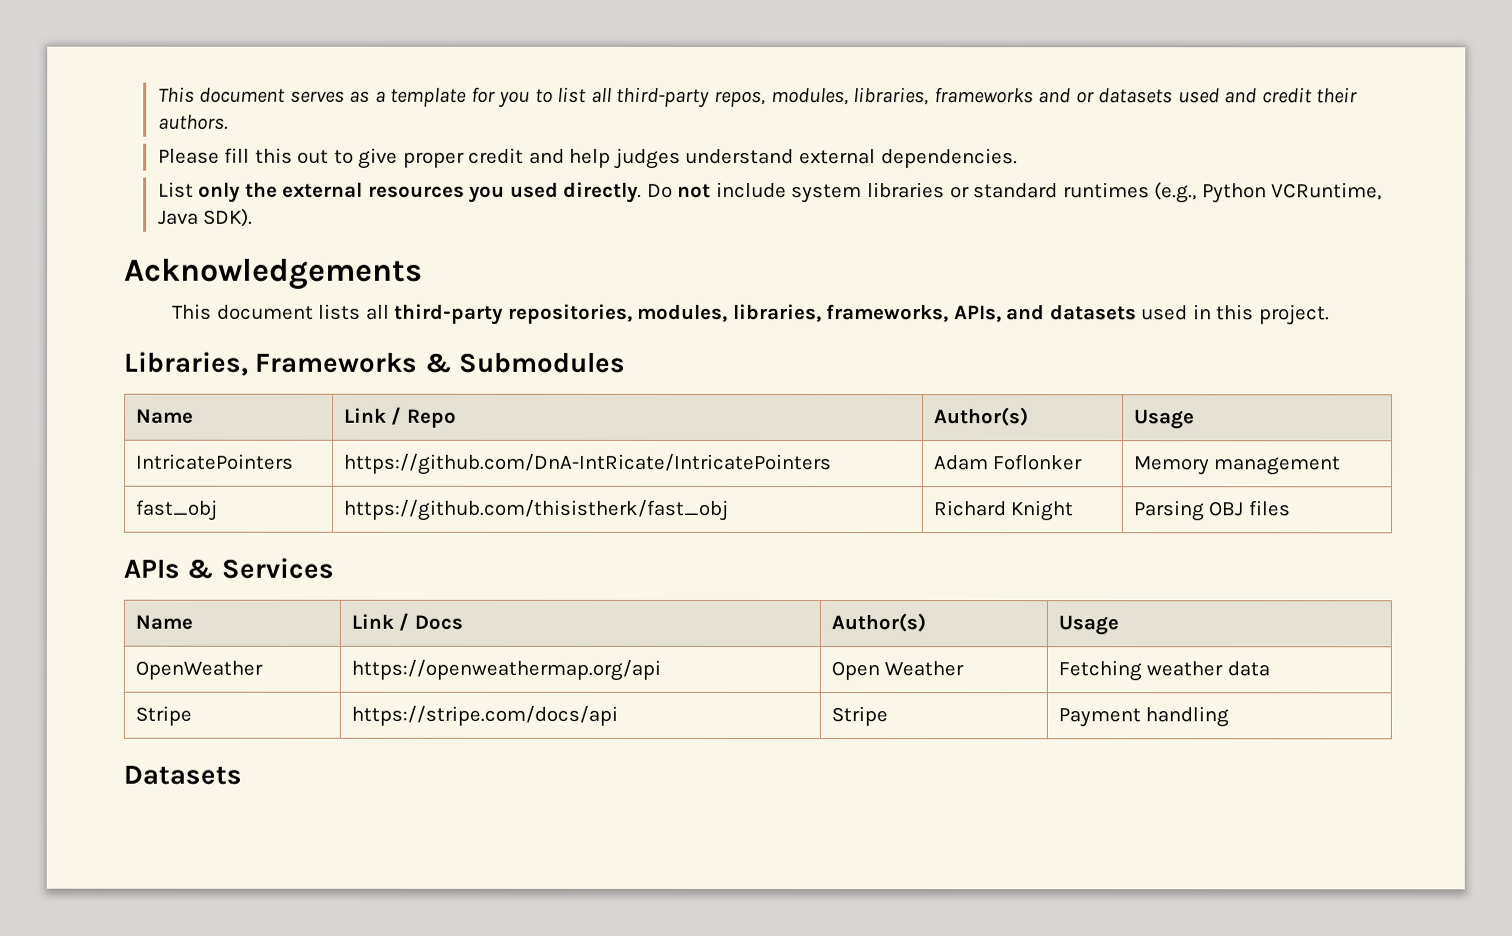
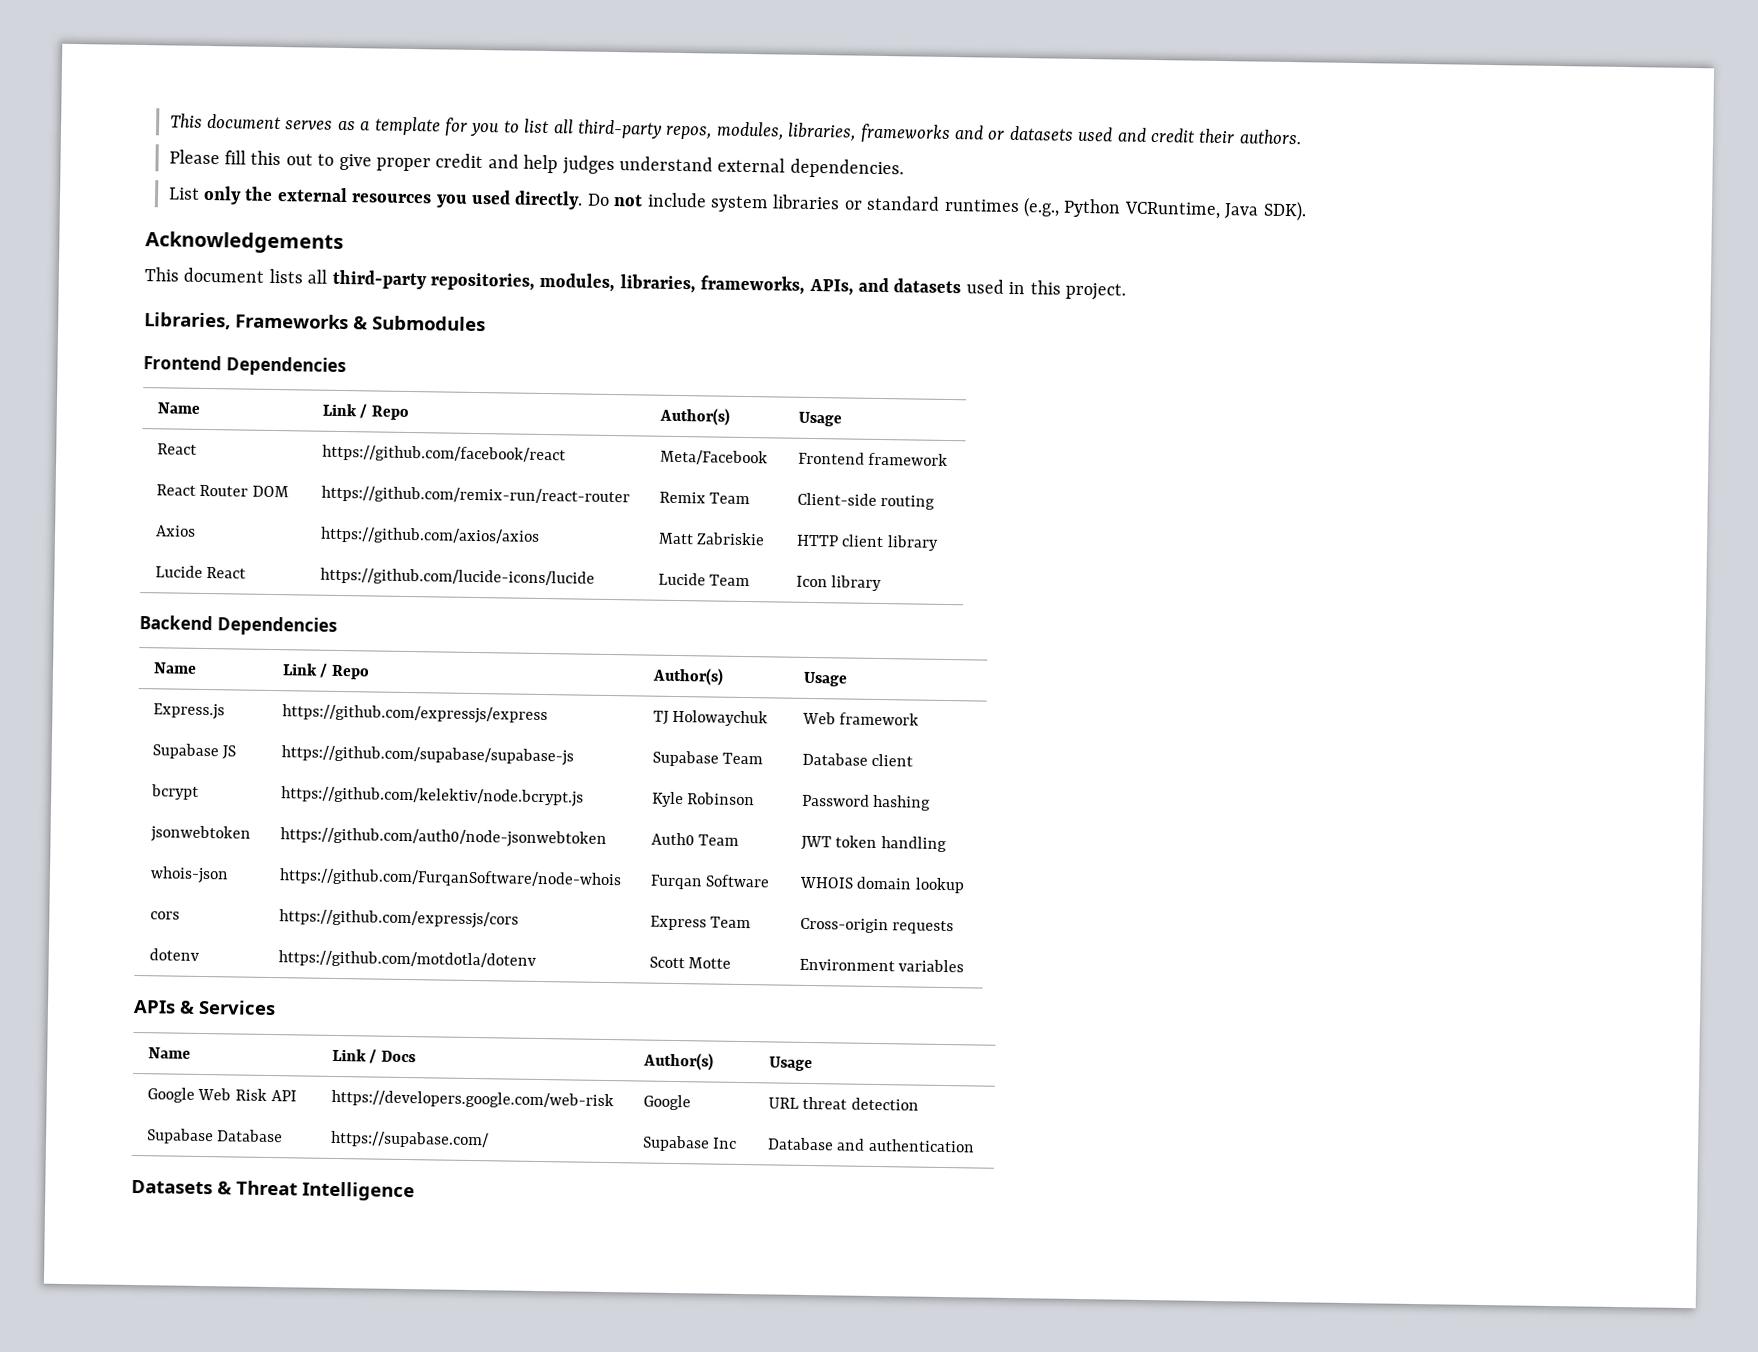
+ Frontend Dependencies
  Name | Link / Repo | Author(s) | Usage
- IntricatePointers | https://github.com/DnA-IntRicate/IntricatePointers | Adam Foflonker | Memory management
- fast_obj | https://github.com/thisistherk/fast_obj | Richard Knight | Parsing OBJ files
+ React | https://github.com/facebook/react | Meta/Facebook | Frontend framework
+ React Router DOM | https://github.com/remix-run/react-router | Remix Team | Client-side routing
+ Axios | https://github.com/axios/axios | Matt Zabriskie | HTTP client library
+ Lucide React | https://github.com/lucide-icons/lucide | Lucide Team | Icon library
+ Backend Dependencies
+ Name | Link / Repo | Author(s) | Usage
+ Express.js | https://github.com/expressjs/express | TJ Holowaychuk | Web framework
+ Supabase JS | https://github.com/supabase/supabase-js | Supabase Team | Database client
+ bcrypt | https://github.com/kelektiv/node.bcrypt.js | Kyle Robinson | Password hashing
+ jsonwebtoken | https://github.com/auth0/node-jsonwebtoken | Auth0 Team | JWT token handling
+ whois-json | https://github.com/FurqanSoftware/node-whois | Furqan Software | WHOIS domain lookup
+ cors | https://github.com/expressjs/cors | Express Team | Cross-origin requests
+ dotenv | https://github.com/motdotla/dotenv | Scott Motte | Environment variables
- OpenWeather | https://openweathermap.org/api | Open Weather | Fetching weather data
- Stripe | https://stripe.com/docs/api | Stripe | Payment handling
- Datasets
+ Google Web Risk API | https://developers.google.com/web-risk | Google | URL threat detection
+ Supabase Database | https://supabase.com/ | Supabase Inc | Database and authentication
+ Datasets & Threat Intelligence

